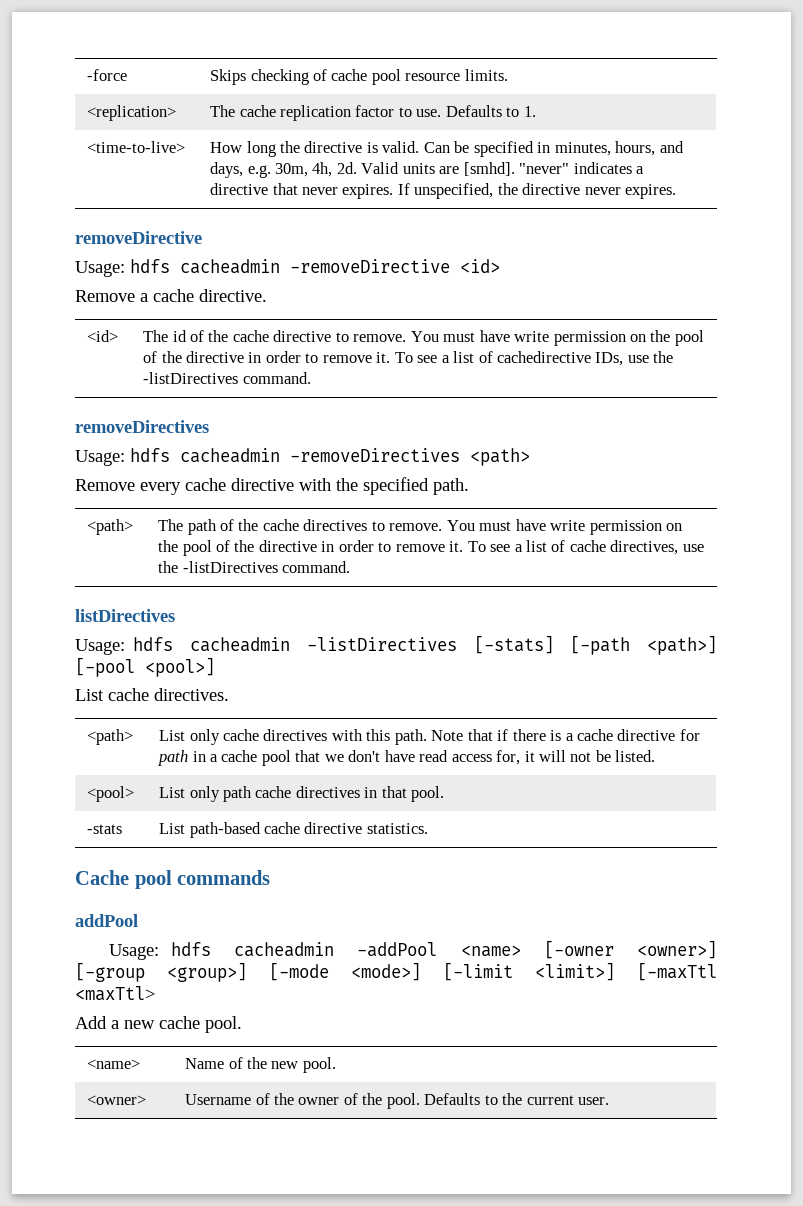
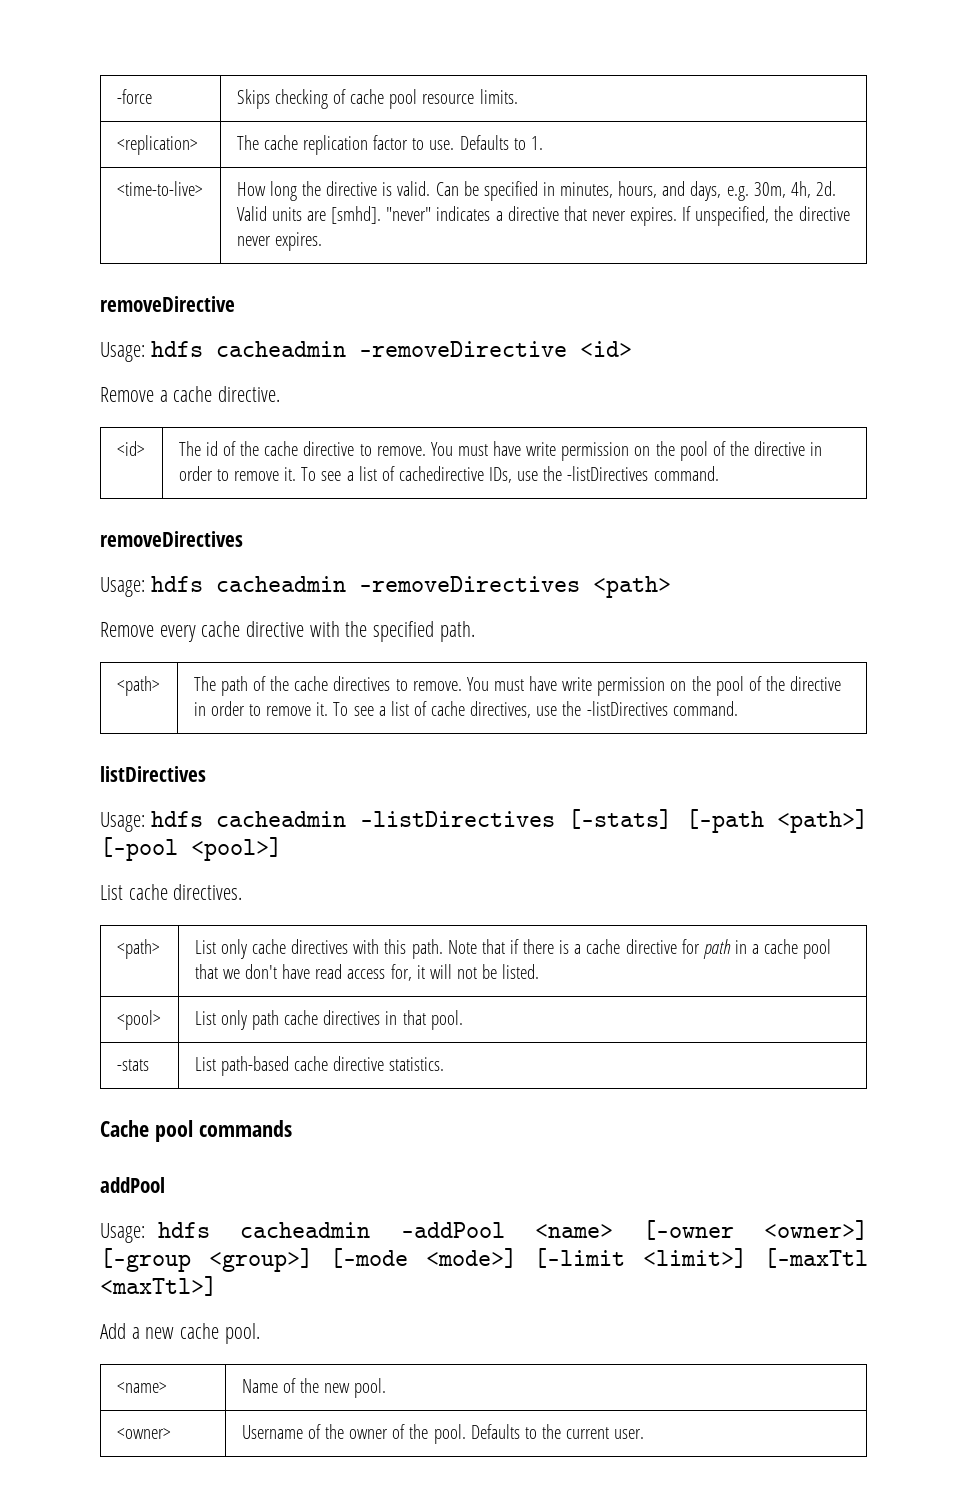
- Usage: hdfs cacheadmin -addPool <name> [-owner <owner>] [-group <group>] [-mode <mode>] [-limit <limit>] [-maxTtl <maxTtl>
+ Usage: hdfs cacheadmin -addPool <name> [-owner <owner>] [-group <group>] [-mode <mode>] [-limit <limit>] [-maxTtl <maxTtl>]

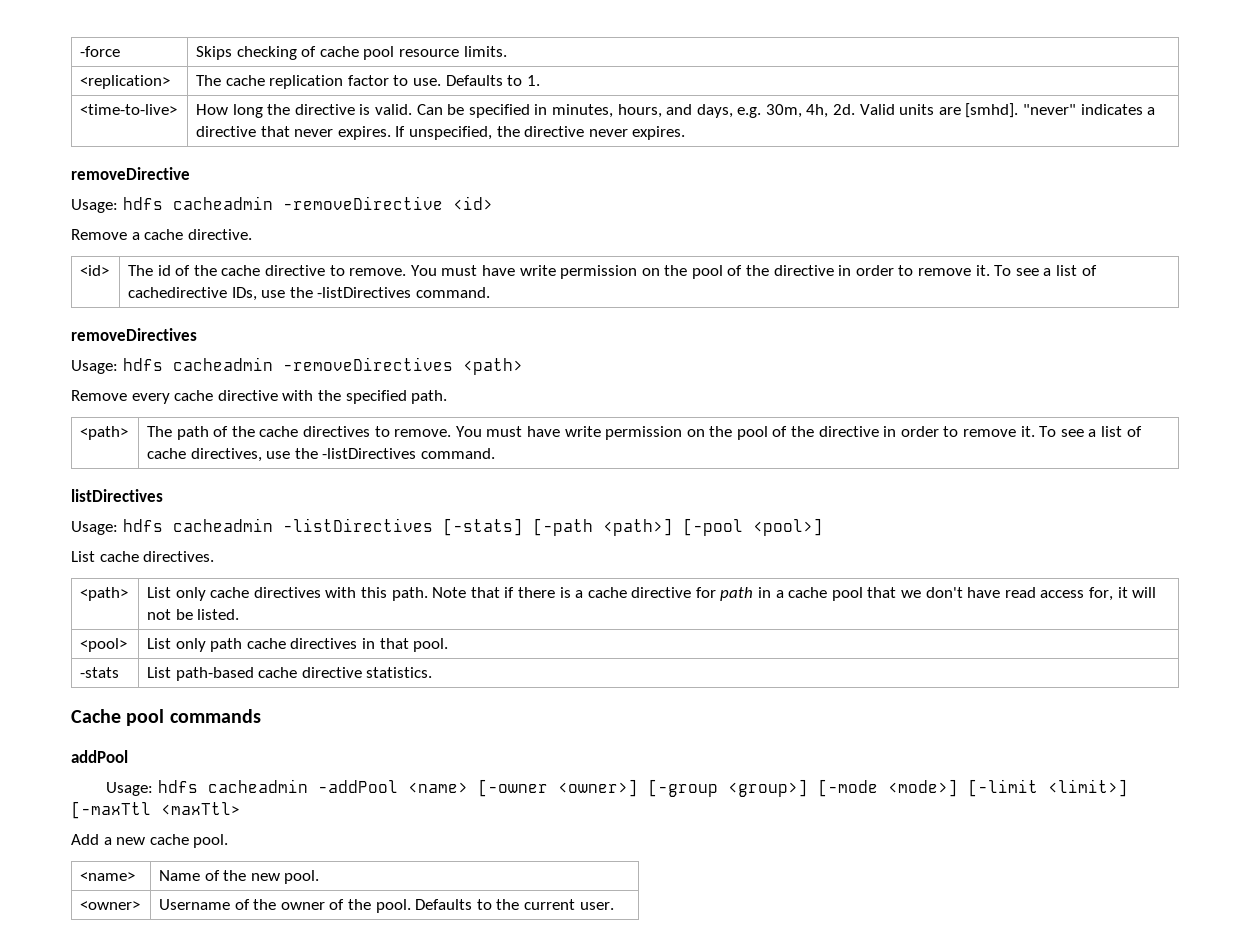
- Usage: hdfs cacheadmin -addPool <name> [-owner <owner>] [-group <group>] [-mode <mode>] [-limit <limit>] [-maxTtl <maxTtl>]
+ Usage: hdfs cacheadmin -addPool <name> [-owner <owner>] [-group <group>] [-mode <mode>] [-limit <limit>] [-maxTtl <maxTtl>

